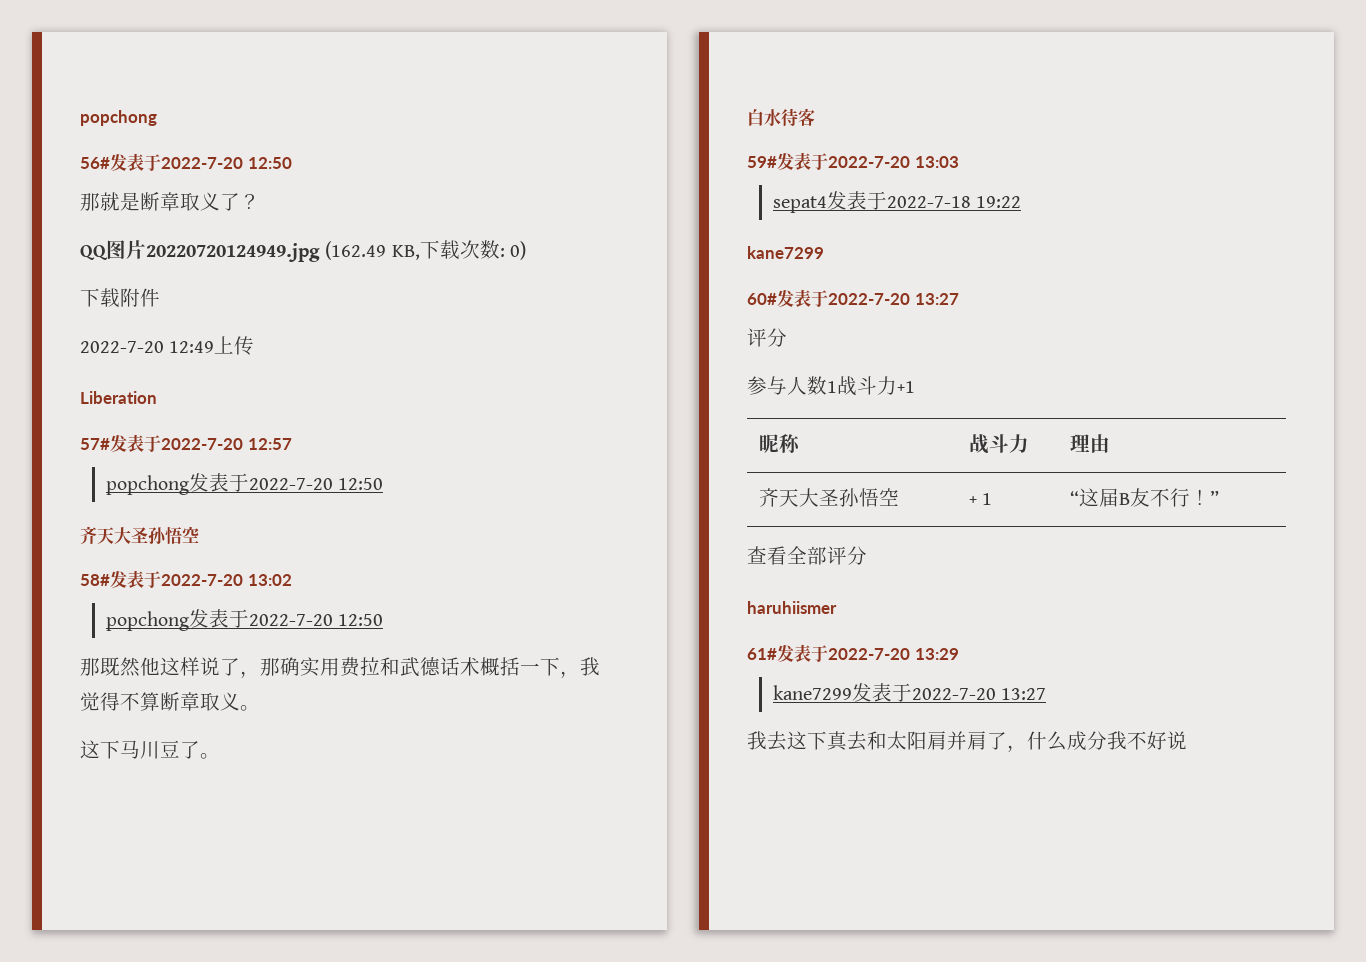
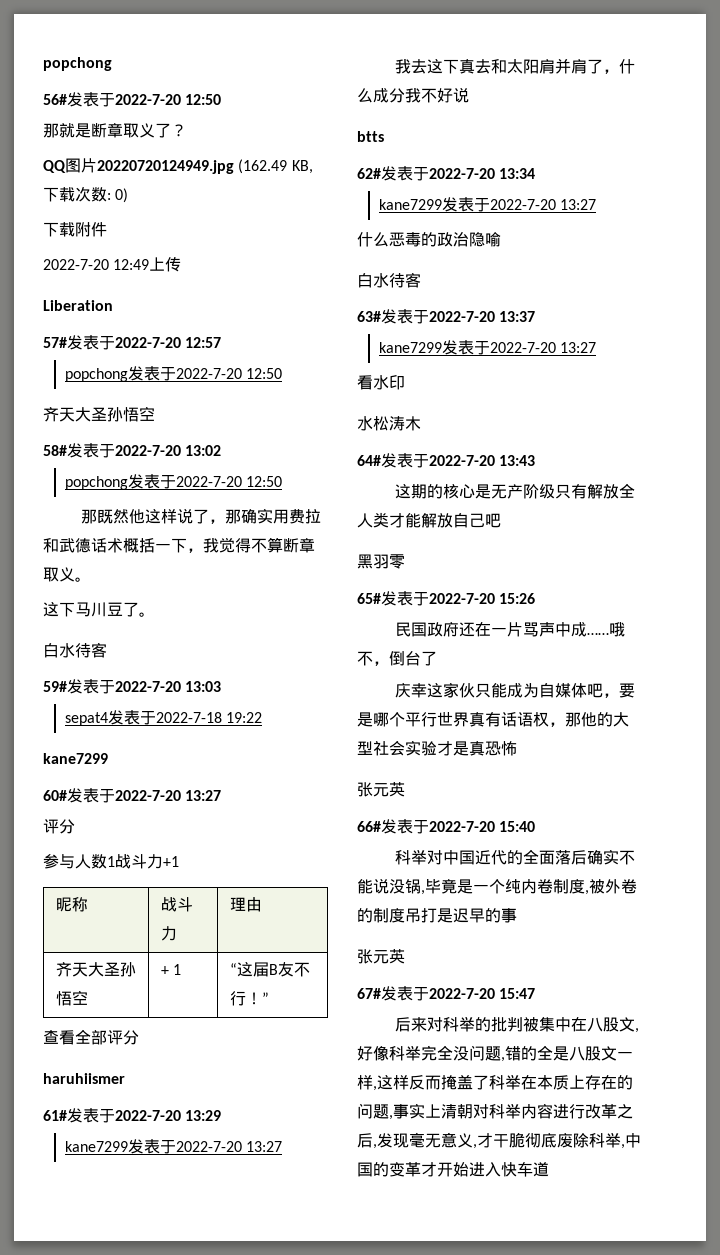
+ btts
+ 62#发表于2022-7-20 13:34
+ kane7299发表于2022-7-20 13:27
+ 什么恶毒的政治隐喻
+ 白水待客
+ 63#发表于2022-7-20 13:37
+ kane7299发表于2022-7-20 13:27
+ 看水印
+ 水松涛木
+ 64#发表于2022-7-20 13:43
+ 这期的核心是无产阶级只有解放全人类才能解放自己吧
+ 黑羽零
+ 65#发表于2022-7-20 15:26
+ 民国政府还在一片骂声中成……哦不，倒台了
+ 庆幸这家伙只能成为自媒体吧，要是哪个平行世界真有话语权，那他的大型社会实验才是真恐怖
+ 张元英
+ 66#发表于2022-7-20 15:40
+ 科举对中国近代的全面落后确实不能说没锅,毕竟是一个纯内卷制度,被外卷的制度吊打是迟早的事
+ 张元英
+ 67#发表于2022-7-20 15:47
+ 后来对科举的批判被集中在八股文,好像科举完全没问题,错的全是八股文一样,这样反而掩盖了科举在本质上存在的问题,事实上清朝对科举内容进行改革之后,发现毫无意义,才干脆彻底废除科举,中国的变革才开始进入快车道

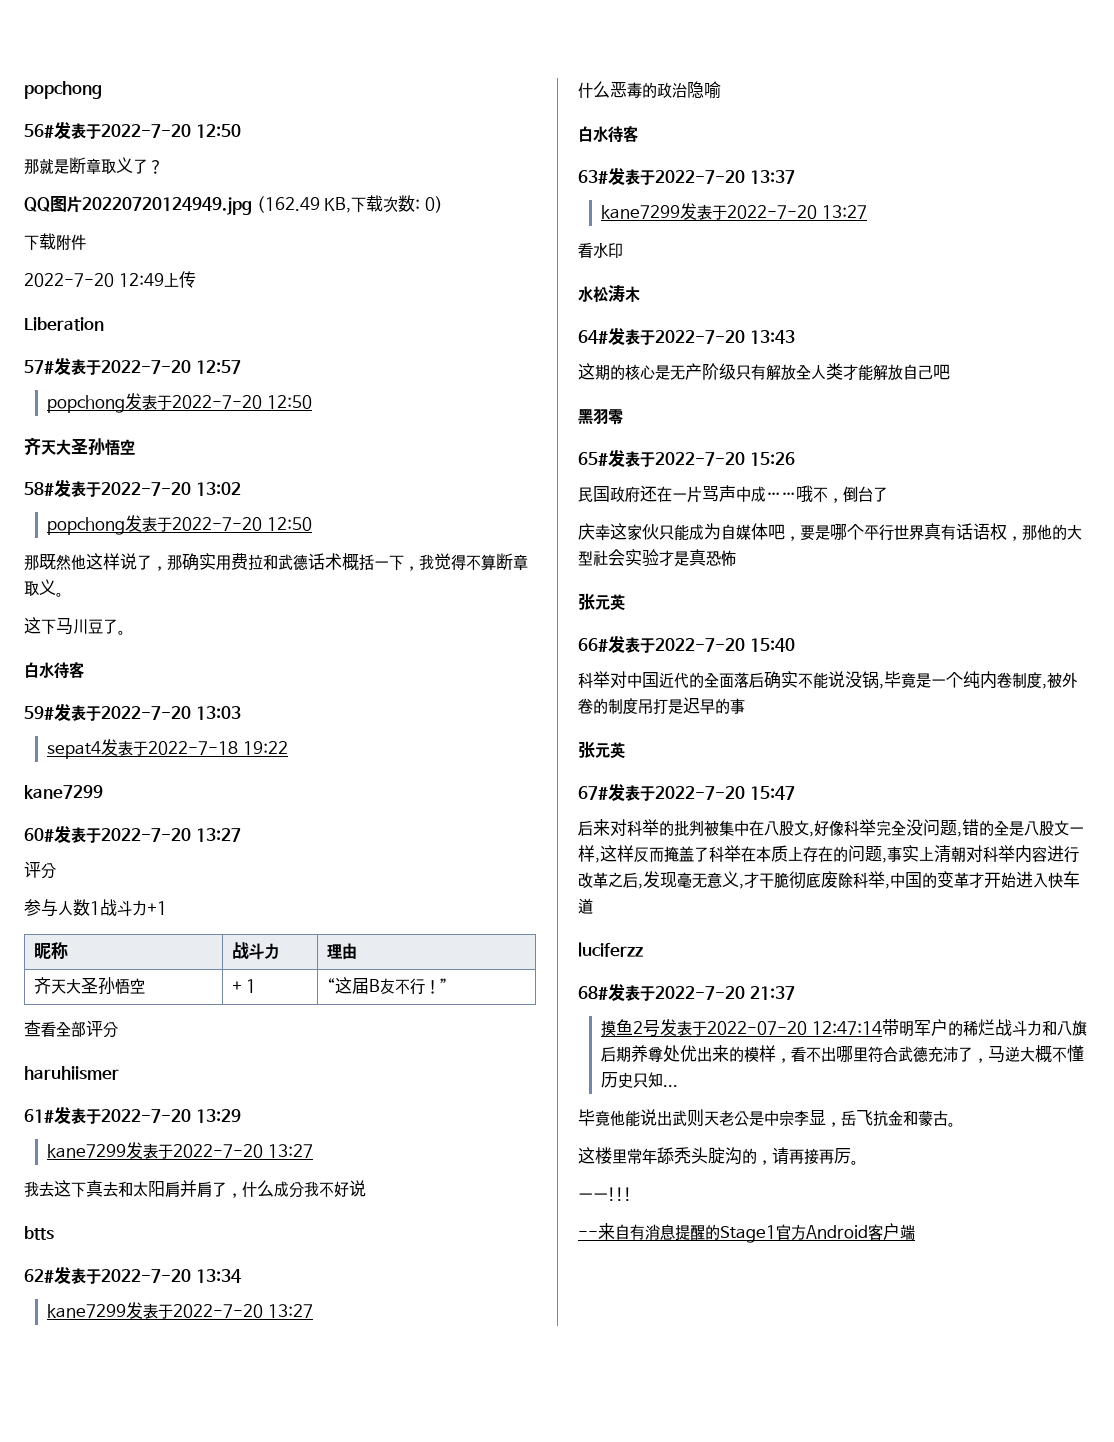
+ luciferzz
+ 68#发表于2022-7-20 21:37
+ 摸鱼2号发表于2022-07-20 12:47:14带明军户的稀烂战斗力和八旗后期养尊处优出来的模样，看不出哪里符合武德充沛了，马逆大概不懂历史只知...
+ 毕竟他能说出武则天老公是中宗李显，岳飞抗金和蒙古。
+ 这楼里常年舔秃头腚沟的，请再接再厉。
+ 一一!!!
+ --来自有消息提醒的Stage1官方Android客户端

